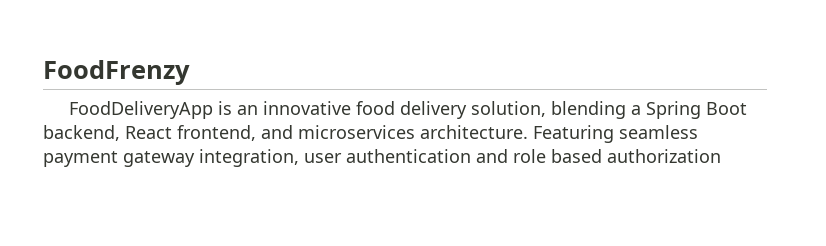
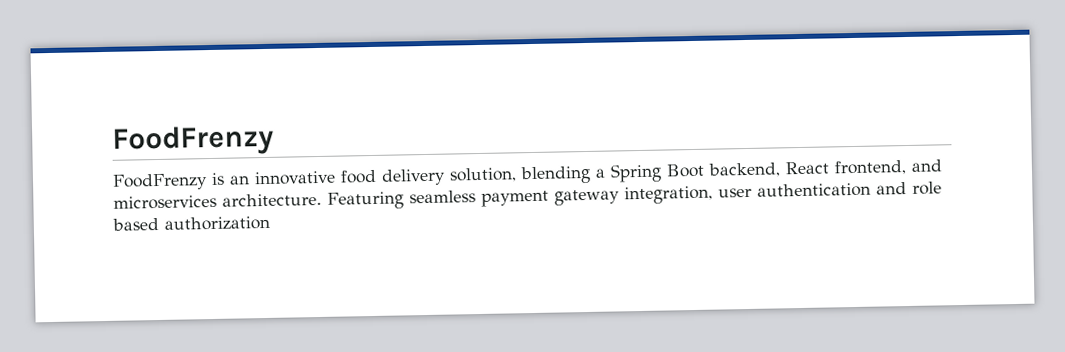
- FoodDeliveryApp is an innovative food delivery solution, blending a Spring Boot backend, React frontend, and microservices architecture.
+ FoodFrenzy is an innovative food delivery solution, blending a Spring Boot backend, React frontend, and microservices architecture.

